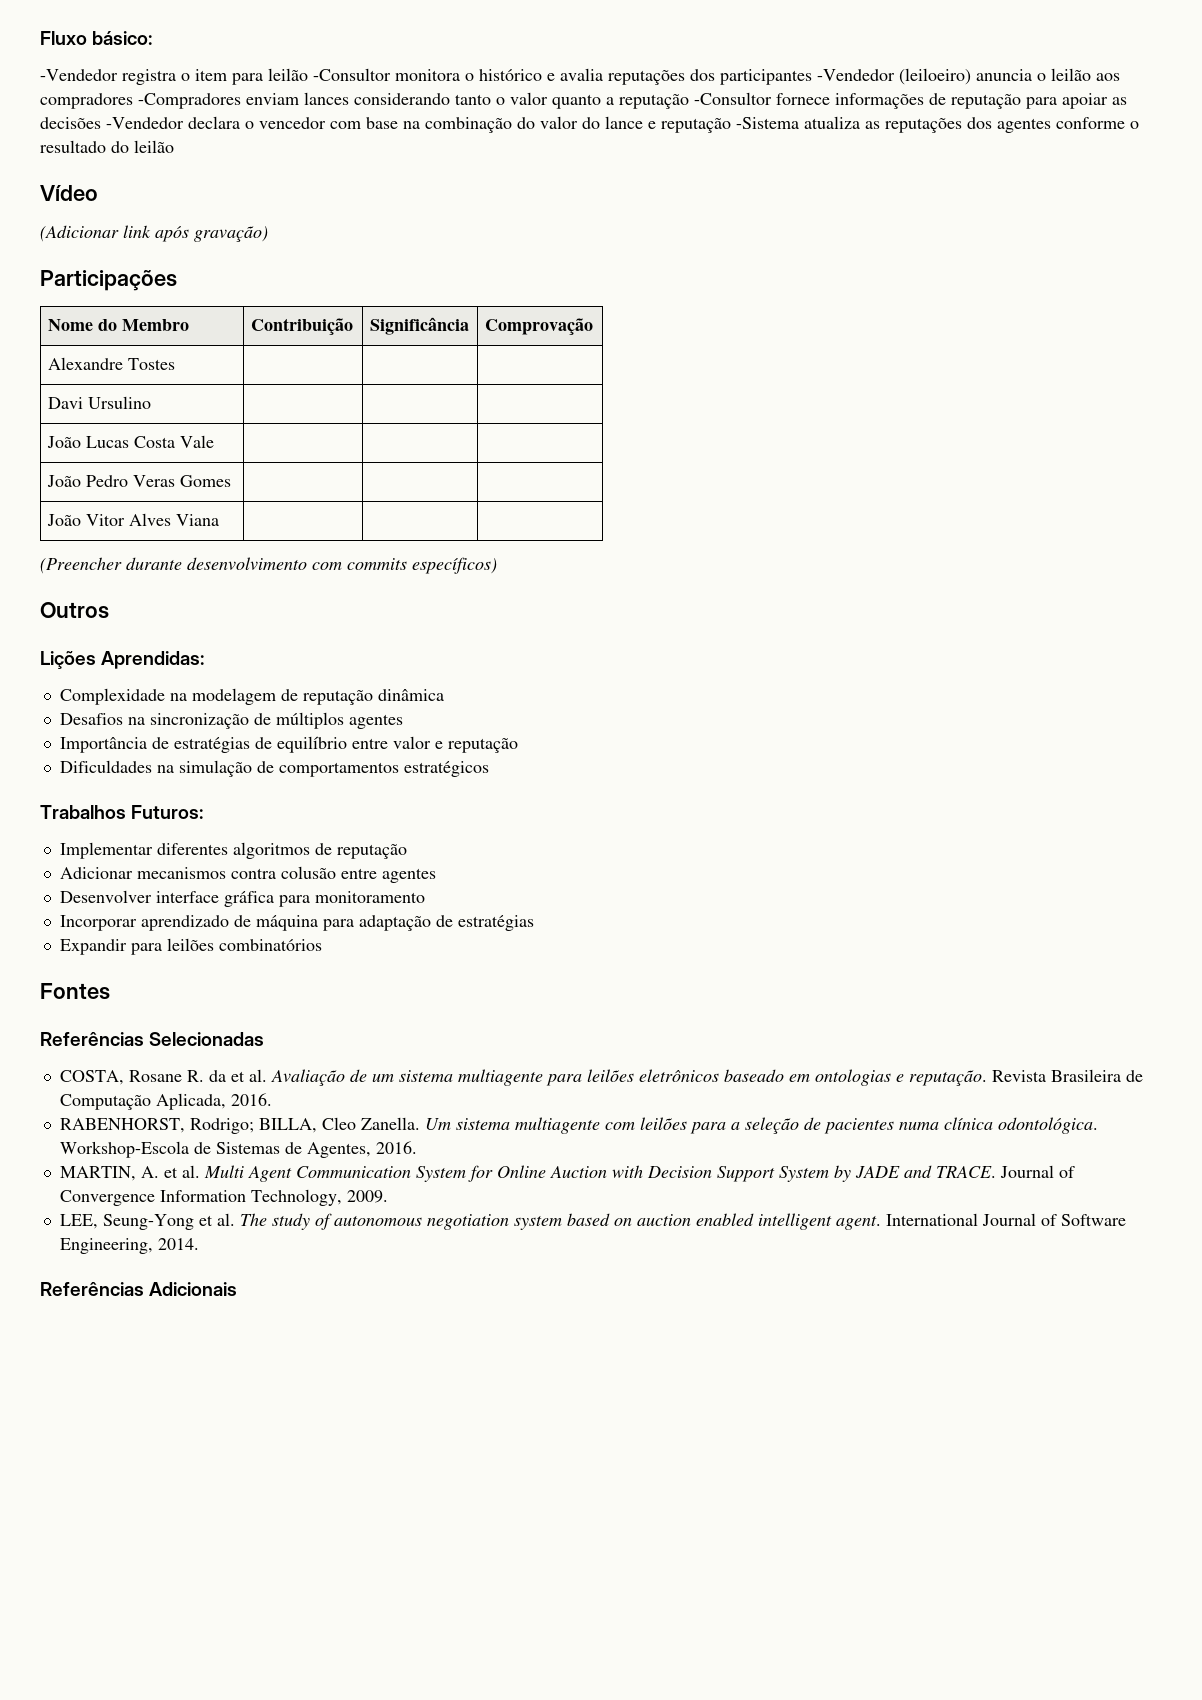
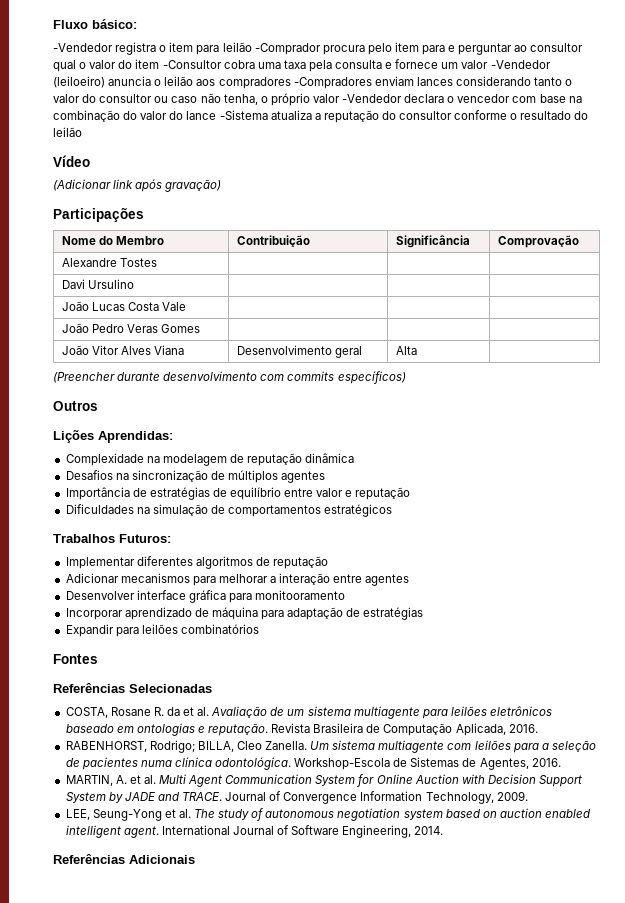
- -Vendedor registra o item para leilão -Consultor monitora o histórico e avalia reputações dos participantes -Vendedor (leiloeiro) anuncia o leilão aos compradores -Compradores enviam lances considerando tanto o valor quanto a reputação -Consultor fornece informações de reputação para apoiar as decisões -Vendedor declara o vencedor com base na combinação do valor do lance e reputação -Sistema atualiza as reputações dos agentes conforme o resultado do leilão
+ -Vendedor registra o item para leilão -Comprador procura pelo item para e perguntar ao consultor qual o valor do item -Consultor cobra uma taxa pela consulta e fornece um valor -Vendedor (leiloeiro) anuncia o leilão aos compradores -Compradores enviam lances considerando tanto o valor do consultor ou caso não tenha, o próprio valor -Vendedor declara o vencedor com base na combinação do valor do lance -Sistema atualiza a reputação do consultor conforme o resultado do leilão
- João Vitor Alves Viana | | |
+ João Vitor Alves Viana | Desenvolvimento geral | Alta |
- Adicionar mecanismos contra colusão entre agentes
+ Adicionar mecanismos para melhorar a interação entre agentes
- Desenvolver interface gráfica para monitoramento
+ Desenvolver interface gráfica para monitooramento

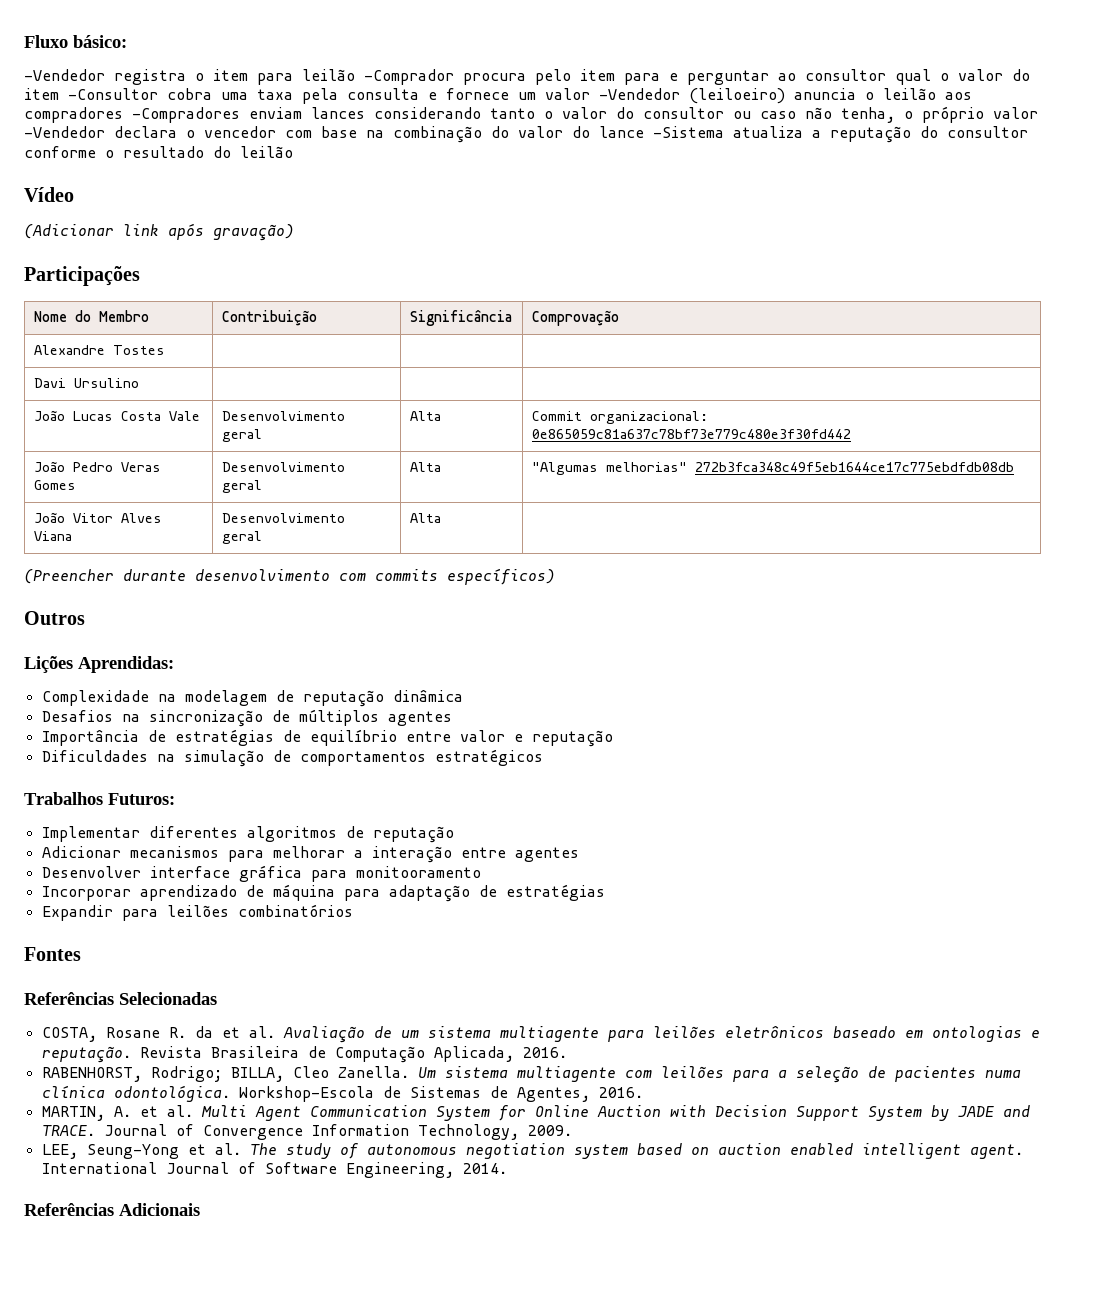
- João Lucas Costa Vale | | |
- João Pedro Veras Gomes | | |
+ João Lucas Costa Vale | Desenvolvimento geral | Alta | Commit organizacional: 0e865059c81a637c78bf73e779c480e3f30fd442
+ João Pedro Veras Gomes | Desenvolvimento geral | Alta | "Algumas melhorias" 272b3fca348c49f5eb1644ce17c775ebdfdb08db

